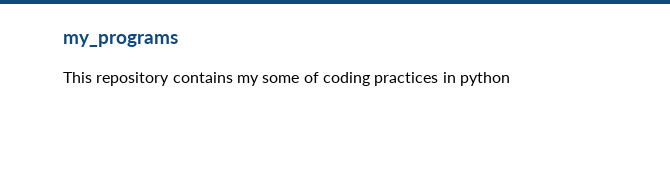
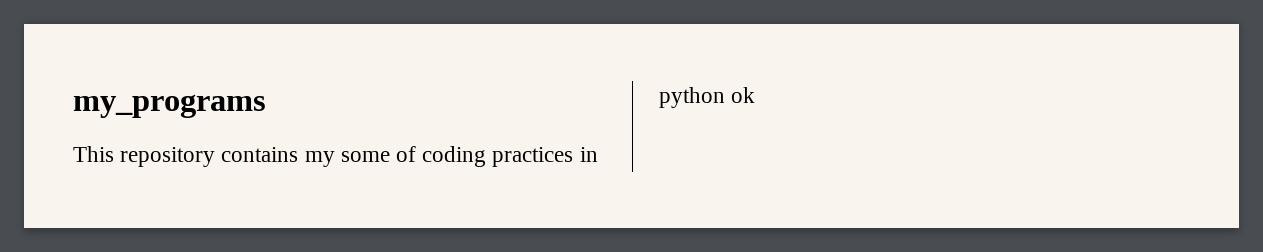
- This repository contains my some of coding practices in python
+ This repository contains my some of coding practices in python ok

